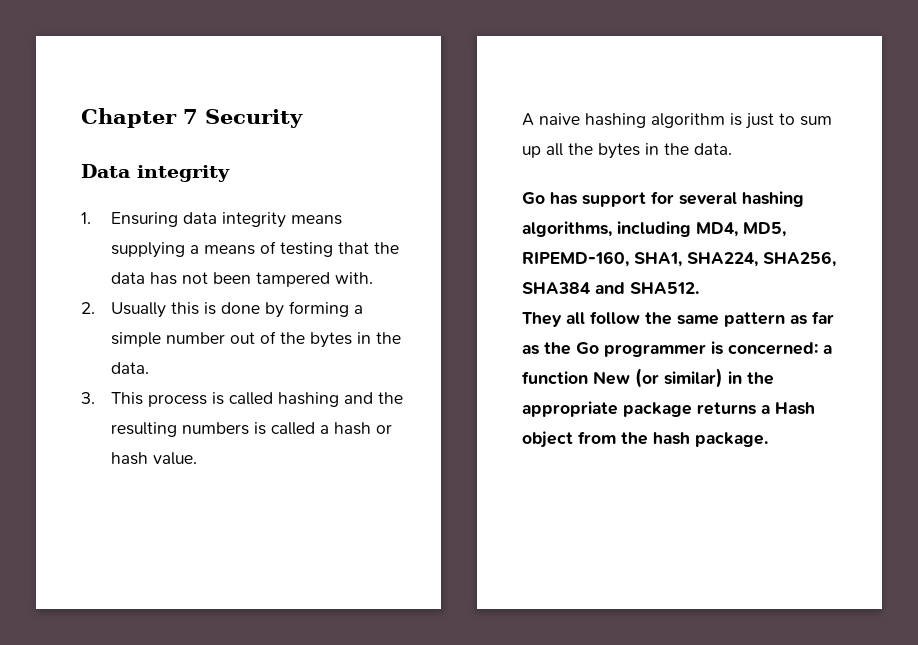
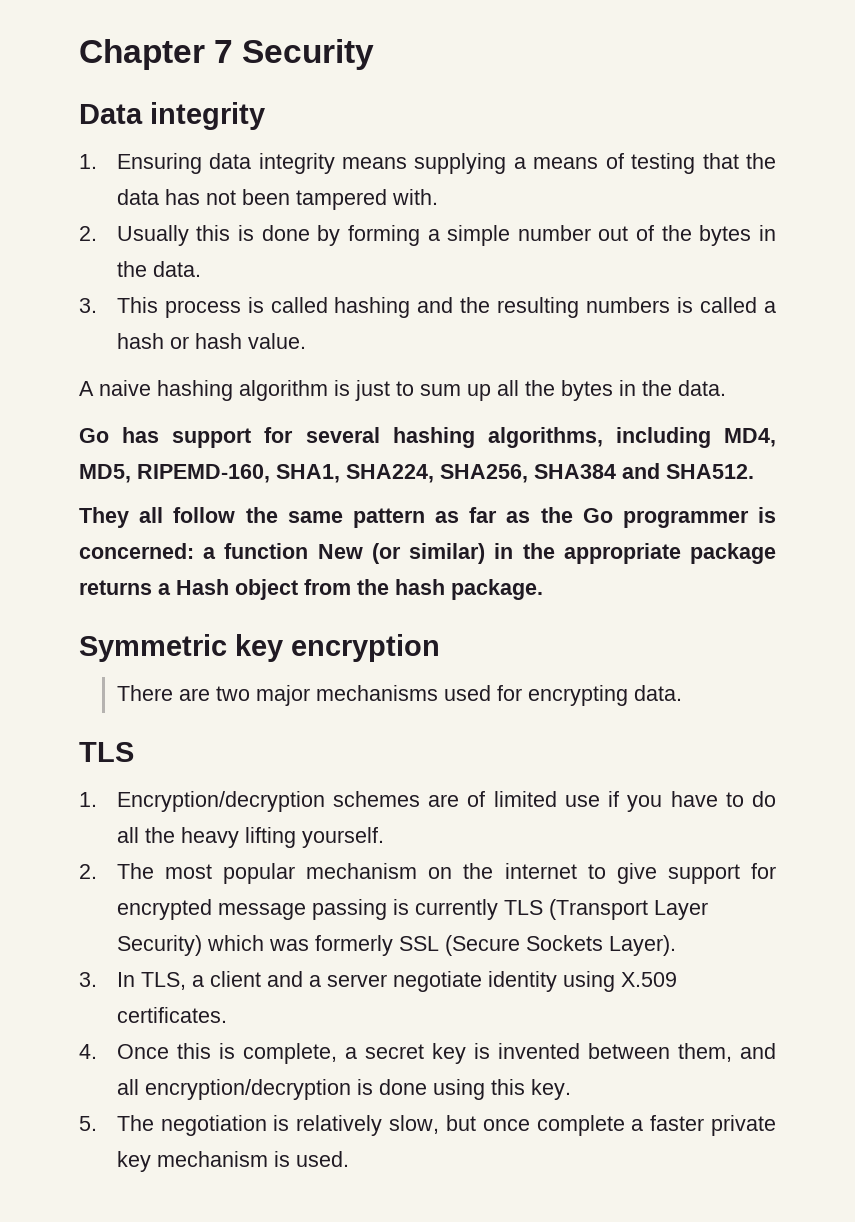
+ Symmetric key encryption
+ There are two major mechanisms used for encrypting data.
+ TLS
+ 1. Encryption/decryption schemes are of limited use if you have to do all the heavy lifting yourself.
+ 2. The most popular mechanism on the internet to give support for encrypted message passing is currently TLS (Transport Layer Security) which was formerly SSL (Secure Sockets Layer).
+ 3. In TLS, a client and a server negotiate identity using X.509 certificates.
+ 4. Once this is complete, a secret key is invented between them, and all encryption/decryption is done using this key.
+ 5. The negotiation is relatively slow, but once complete a faster private key mechanism is used.

